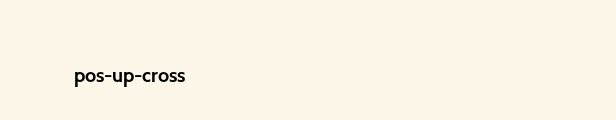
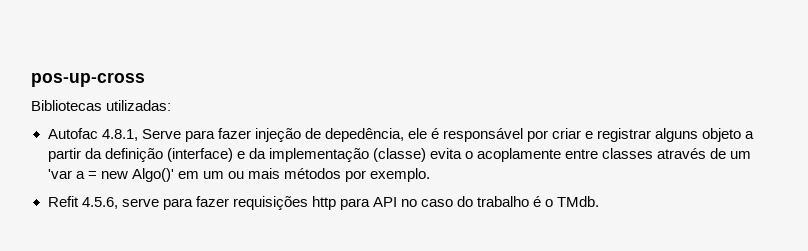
+ Bibliotecas utilizadas:
+ Autofac 4.8.1, Serve para fazer injeção de depedência, ele é responsável por criar e registrar alguns objeto a partir da definição (interface) e da implementação (classe) evita o acoplamente entre classes através de um 'var a = new Algo()' em um ou mais métodos por exemplo.
+ Refit 4.5.6, serve para fazer requisições http para API no caso do trabalho é o TMdb.

